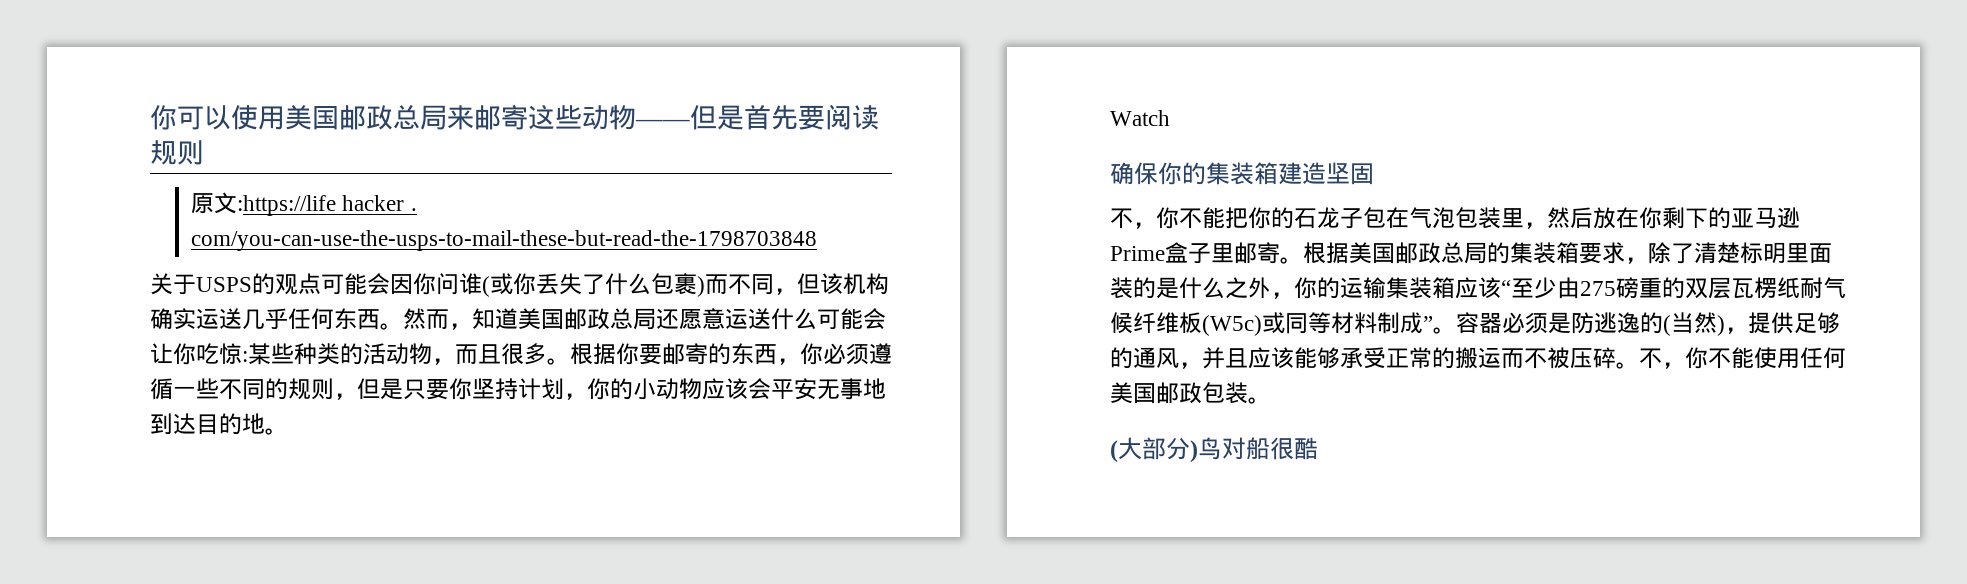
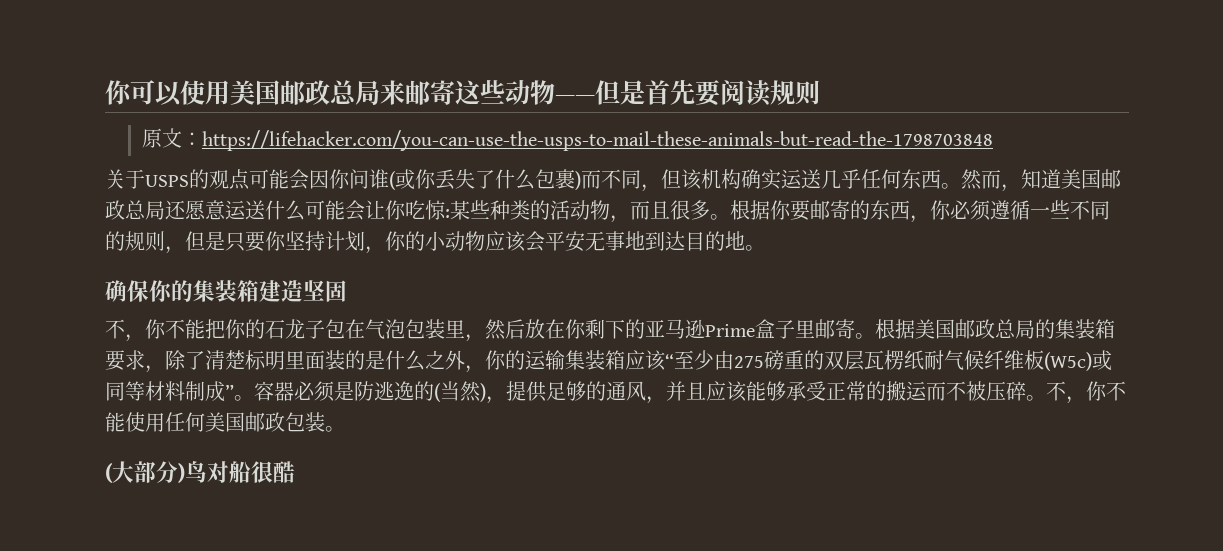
- 原文:https://life hacker . com/you-can-use-the-usps-to-mail-these-but-read-the-1798703848
+ 原文：https://lifehacker.com/you-can-use-the-usps-to-mail-these-animals-but-read-the-1798703848
- Watch

